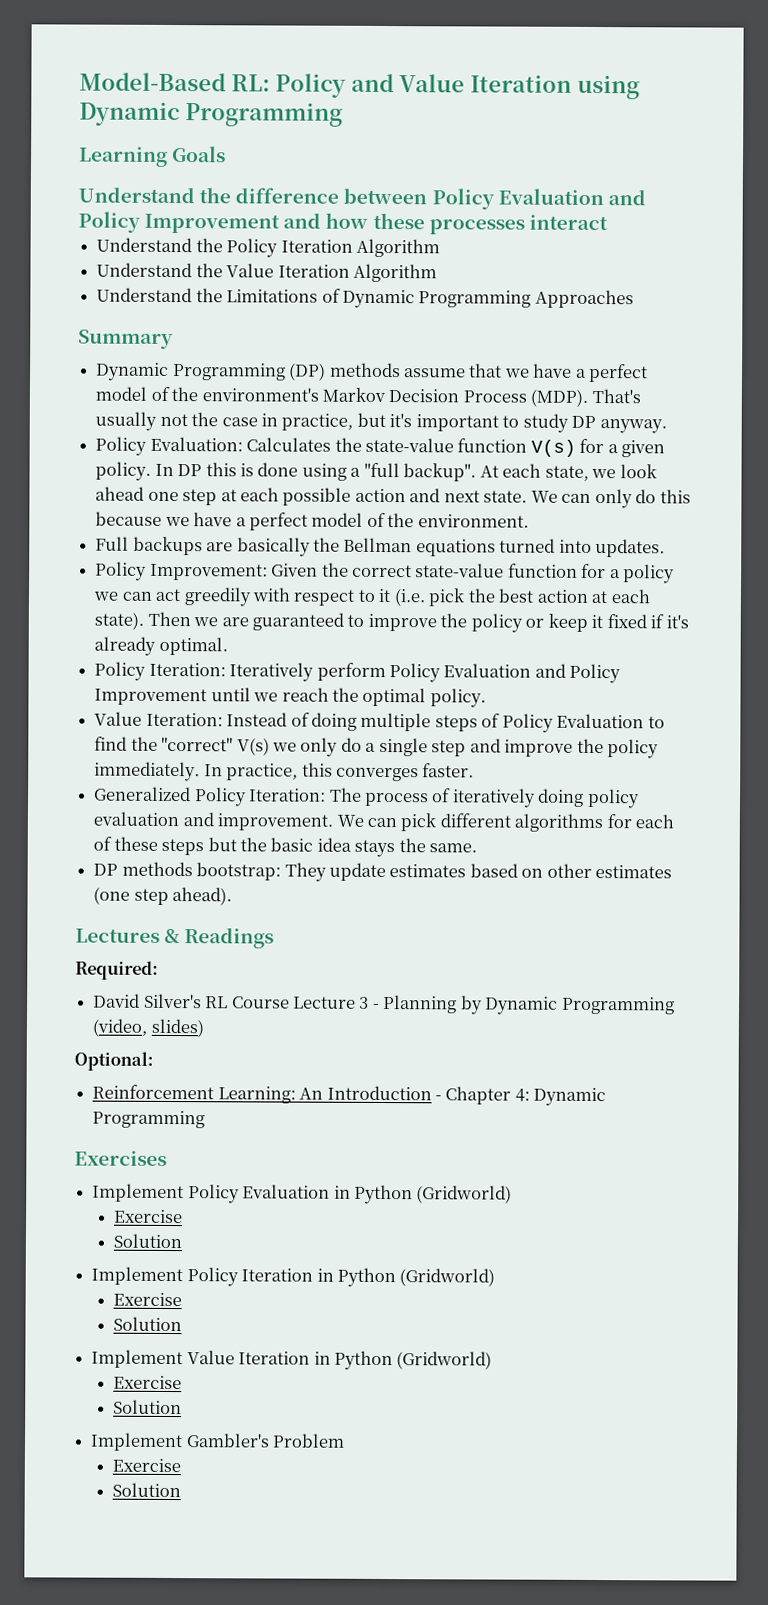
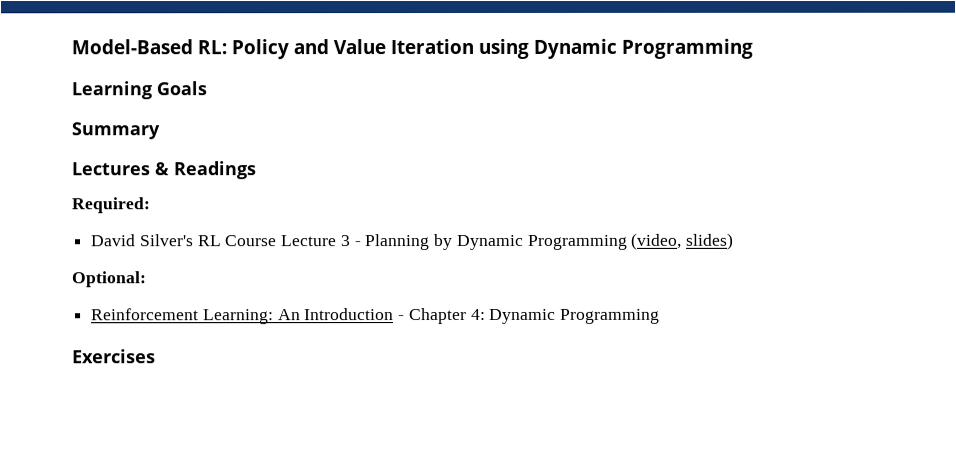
- Understand the difference between Policy Evaluation and Policy Improvement and how these processes interact
- Understand the Policy Iteration Algorithm
- Understand the Value Iteration Algorithm
- Understand the Limitations of Dynamic Programming Approaches
  Summary
- Dynamic Programming (DP) methods assume that we have a perfect model of the environment's Markov Decision Process (MDP). That's usually not the case in practice, but it's important to study DP anyway.
- Policy Evaluation: Calculates the state-value function V(s) for a given policy. In DP this is done using a "full backup". At each state, we look ahead one step at each possible action and next state. We can only do this because we have a perfect model of the environment.
- Full backups are basically the Bellman equations turned into updates.
- Policy Improvement: Given the correct state-value function for a policy we can act greedily with respect to it (i.e. pick the best action at each state). Then we are guaranteed to improve the policy or keep it fixed if it's already optimal.
- Policy Iteration: Iteratively perform Policy Evaluation and Policy Improvement until we reach the optimal policy.
- Value Iteration: Instead of doing multiple steps of Policy Evaluation to find the "correct" V(s) we only do a single step and improve the policy immediately. In practice, this converges faster.
- Generalized Policy Iteration: The process of iteratively doing policy evaluation and improvement. We can pick different algorithms for each of these steps but the basic idea stays the same.
- DP methods bootstrap: They update estimates based on other estimates (one step ahead).
- Implement Policy Evaluation in Python (Gridworld)
- Exercise
- Solution
- Implement Policy Iteration in Python (Gridworld)
- Exercise
- Solution
- Implement Value Iteration in Python (Gridworld)
- Exercise
- Solution
- Implement Gambler's Problem
- Exercise
- Solution

